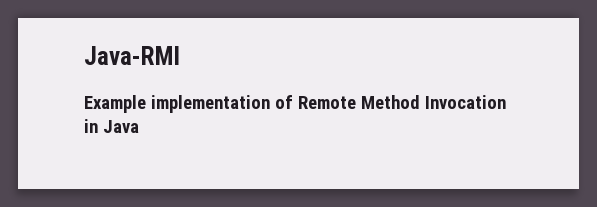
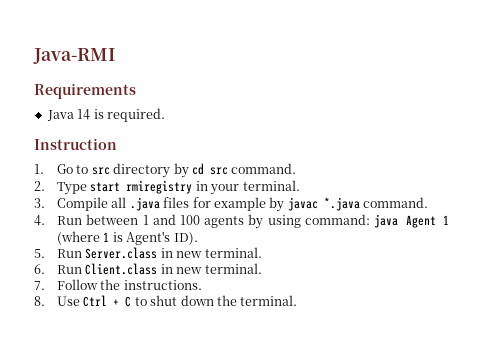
- Example implementation of Remote Method Invocation in Java
+ Requirements
+ Java 14 is required.
+ Instruction
+ 1. Go to src directory by cd src command.
+ 2. Type start rmiregistry in your terminal.
+ 3. Compile all .java files for example by javac *.java command.
+ 4. Run between 1 and 100 agents by using command: java Agent 1 (where 1 is Agent's ID).
+ 5. Run Server.class in new terminal.
+ 6. Run Client.class in new terminal.
+ 7. Follow the instructions.
+ 8. Use Ctrl + C to shut down the terminal.

